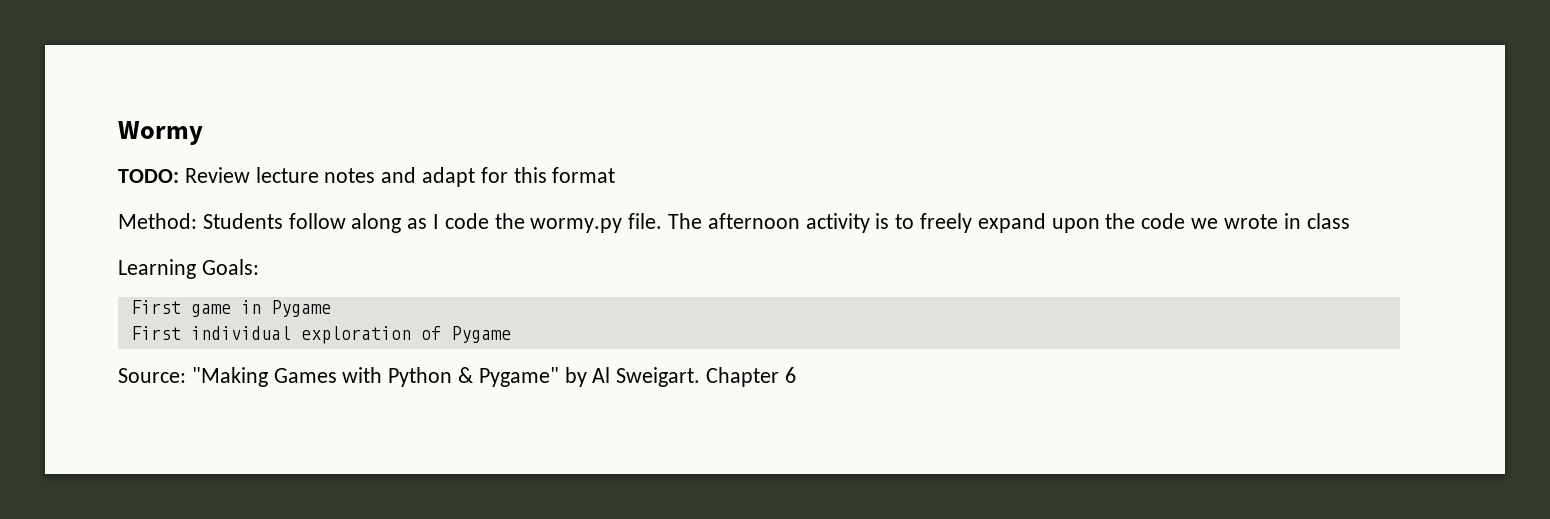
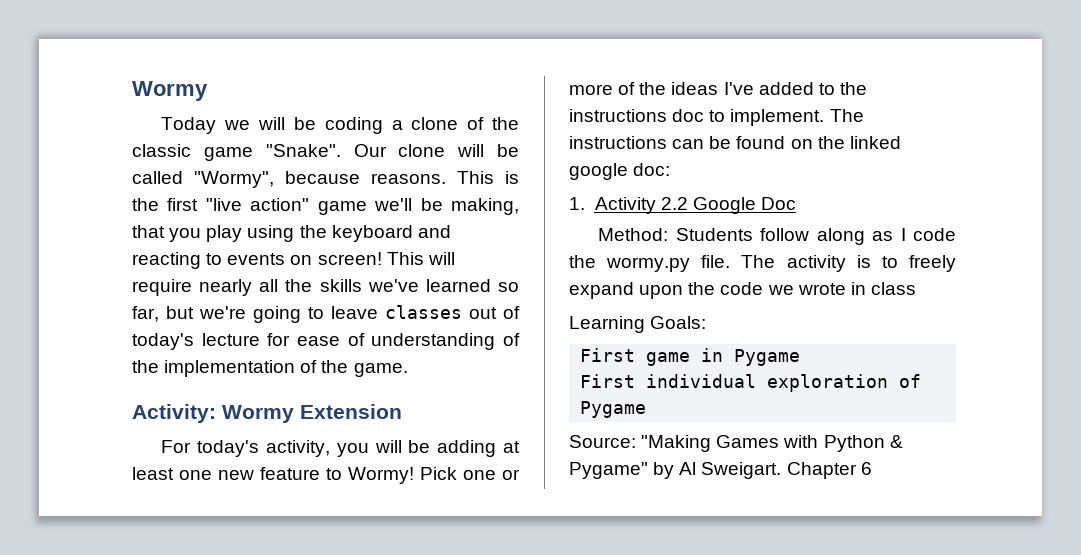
- TODO: Review lecture notes and adapt for this format
+ Today we will be coding a clone of the classic game "Snake". Our clone will be called "Wormy", because reasons. This is the first "live action" game we'll be making, that you play using the keyboard and reacting to events on screen! This will require nearly all the skills we've learned so far, but we're going to leave classes out of today's lecture for ease of understanding of the implementation of the game.
+ Activity: Wormy Extension
+ For today's activity, you will be adding at least one new feature to Wormy! Pick one or more of the ideas I've added to the instructions doc to implement. The instructions can be found on the linked google doc:
+ 1. Activity 2.2 Google Doc
- The afternoon activity is to freely expand upon the code we wrote in class
+ The activity is to freely expand upon the code we wrote in class

